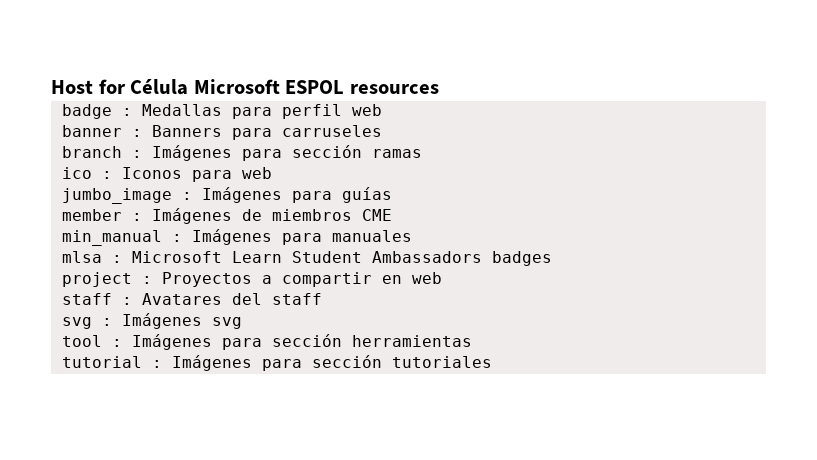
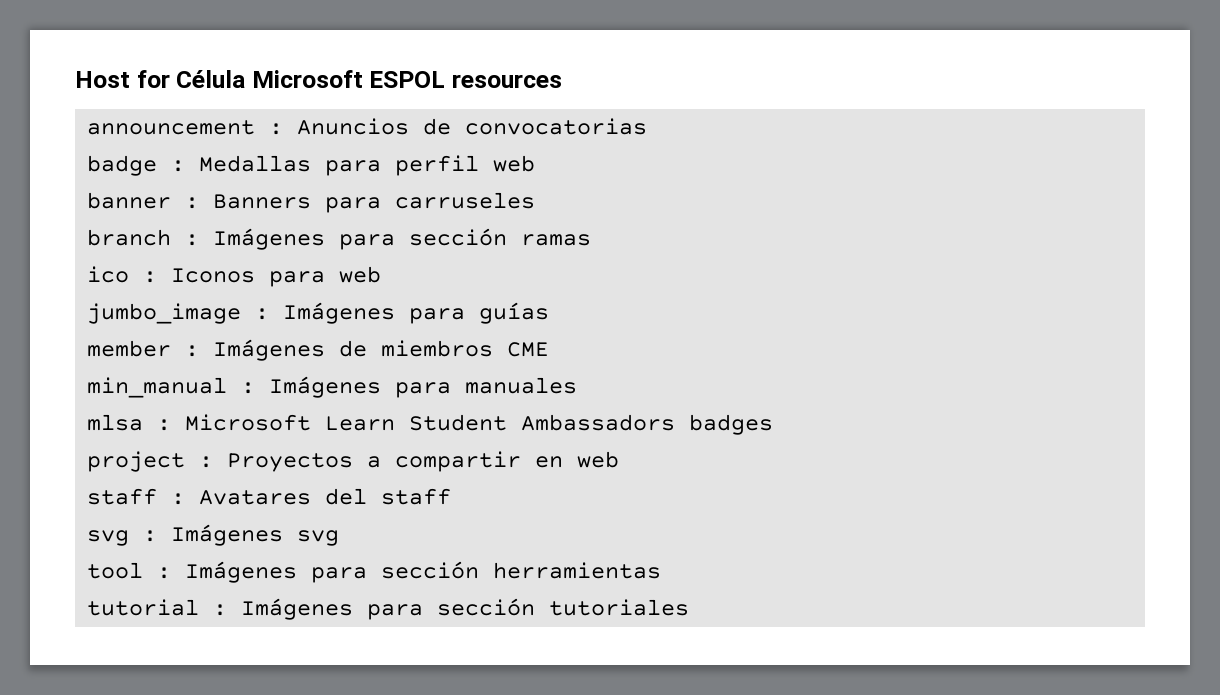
+ announcement : Anuncios de convocatorias

